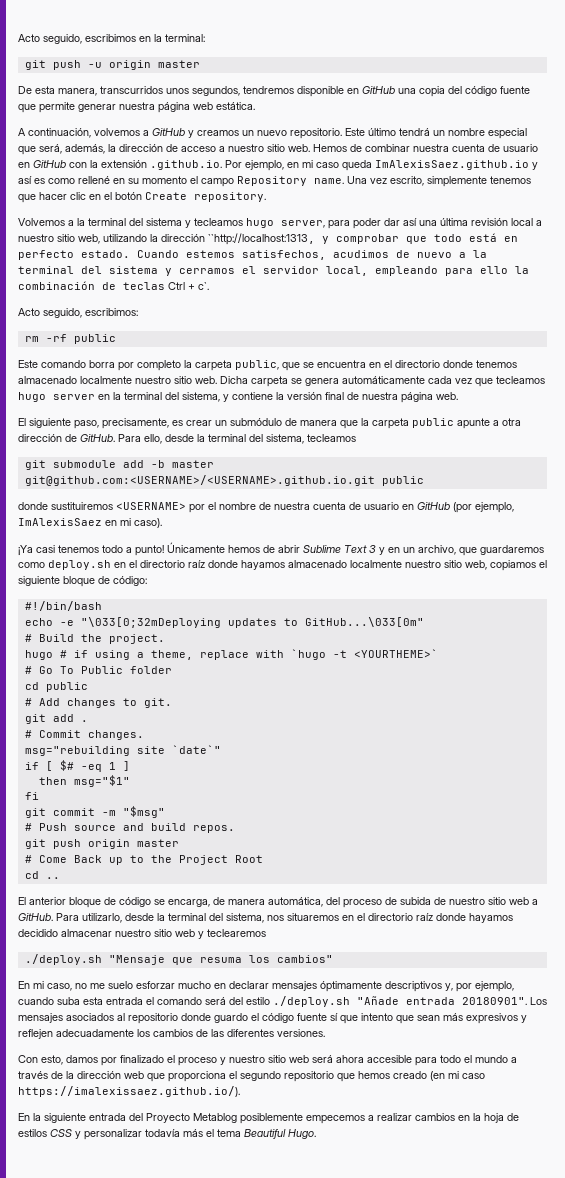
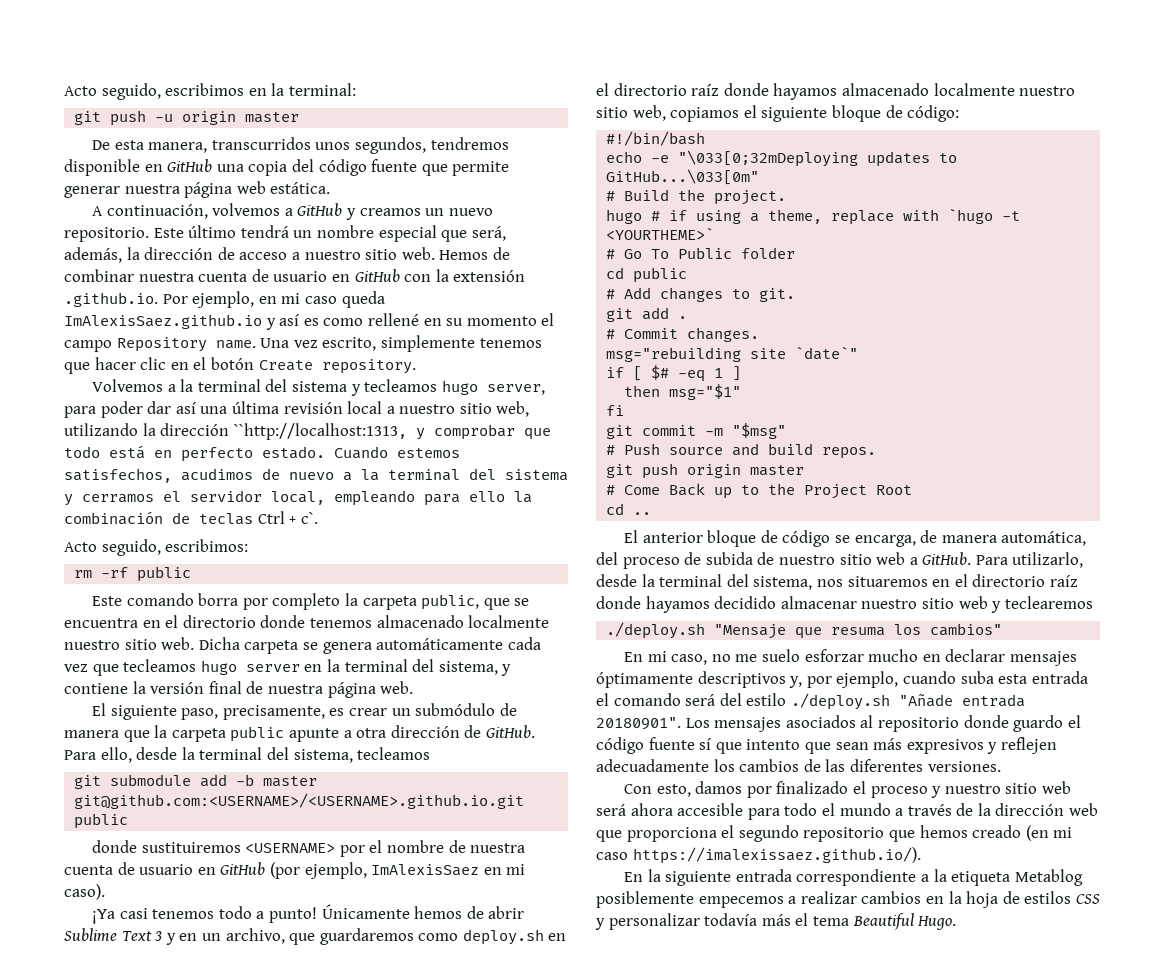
- En la siguiente entrada del Proyecto Metablog posiblemente empecemos a realizar cambios en la hoja de estilos CSS y personalizar todavía más el tema Beautiful Hugo.
+ En la siguiente entrada correspondiente a la etiqueta Metablog posiblemente empecemos a realizar cambios en la hoja de estilos CSS y personalizar todavía más el tema Beautiful Hugo.

